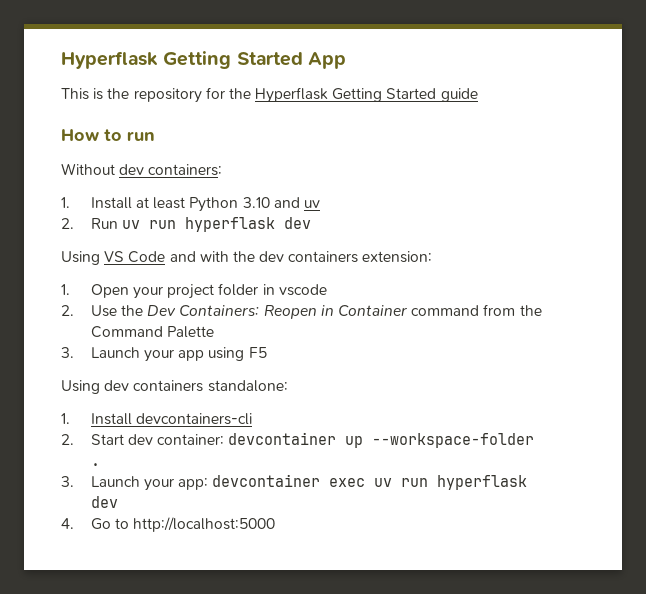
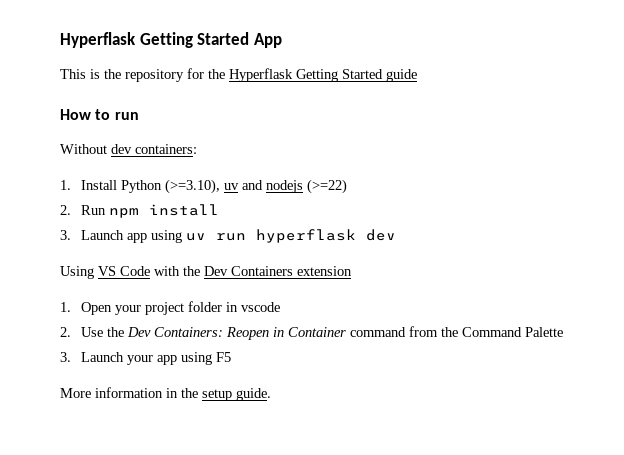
- 1. Install at least Python 3.10 and uv
- 2. Run uv run hyperflask dev
+ 1. Install Python (>=3.10), uv and nodejs (>=22)
+ 2. Run npm install
+ 3. Launch app using uv run hyperflask dev
- Using VS Code and with the dev containers extension:
+ Using VS Code with the Dev Containers extension
- Using dev containers standalone:
- 1. Install devcontainers-cli
- 2. Start dev container: devcontainer up --workspace-folder .
- 3. Launch your app: devcontainer exec uv run hyperflask dev
- 4. Go to http://localhost:5000
+ More information in the setup guide.

